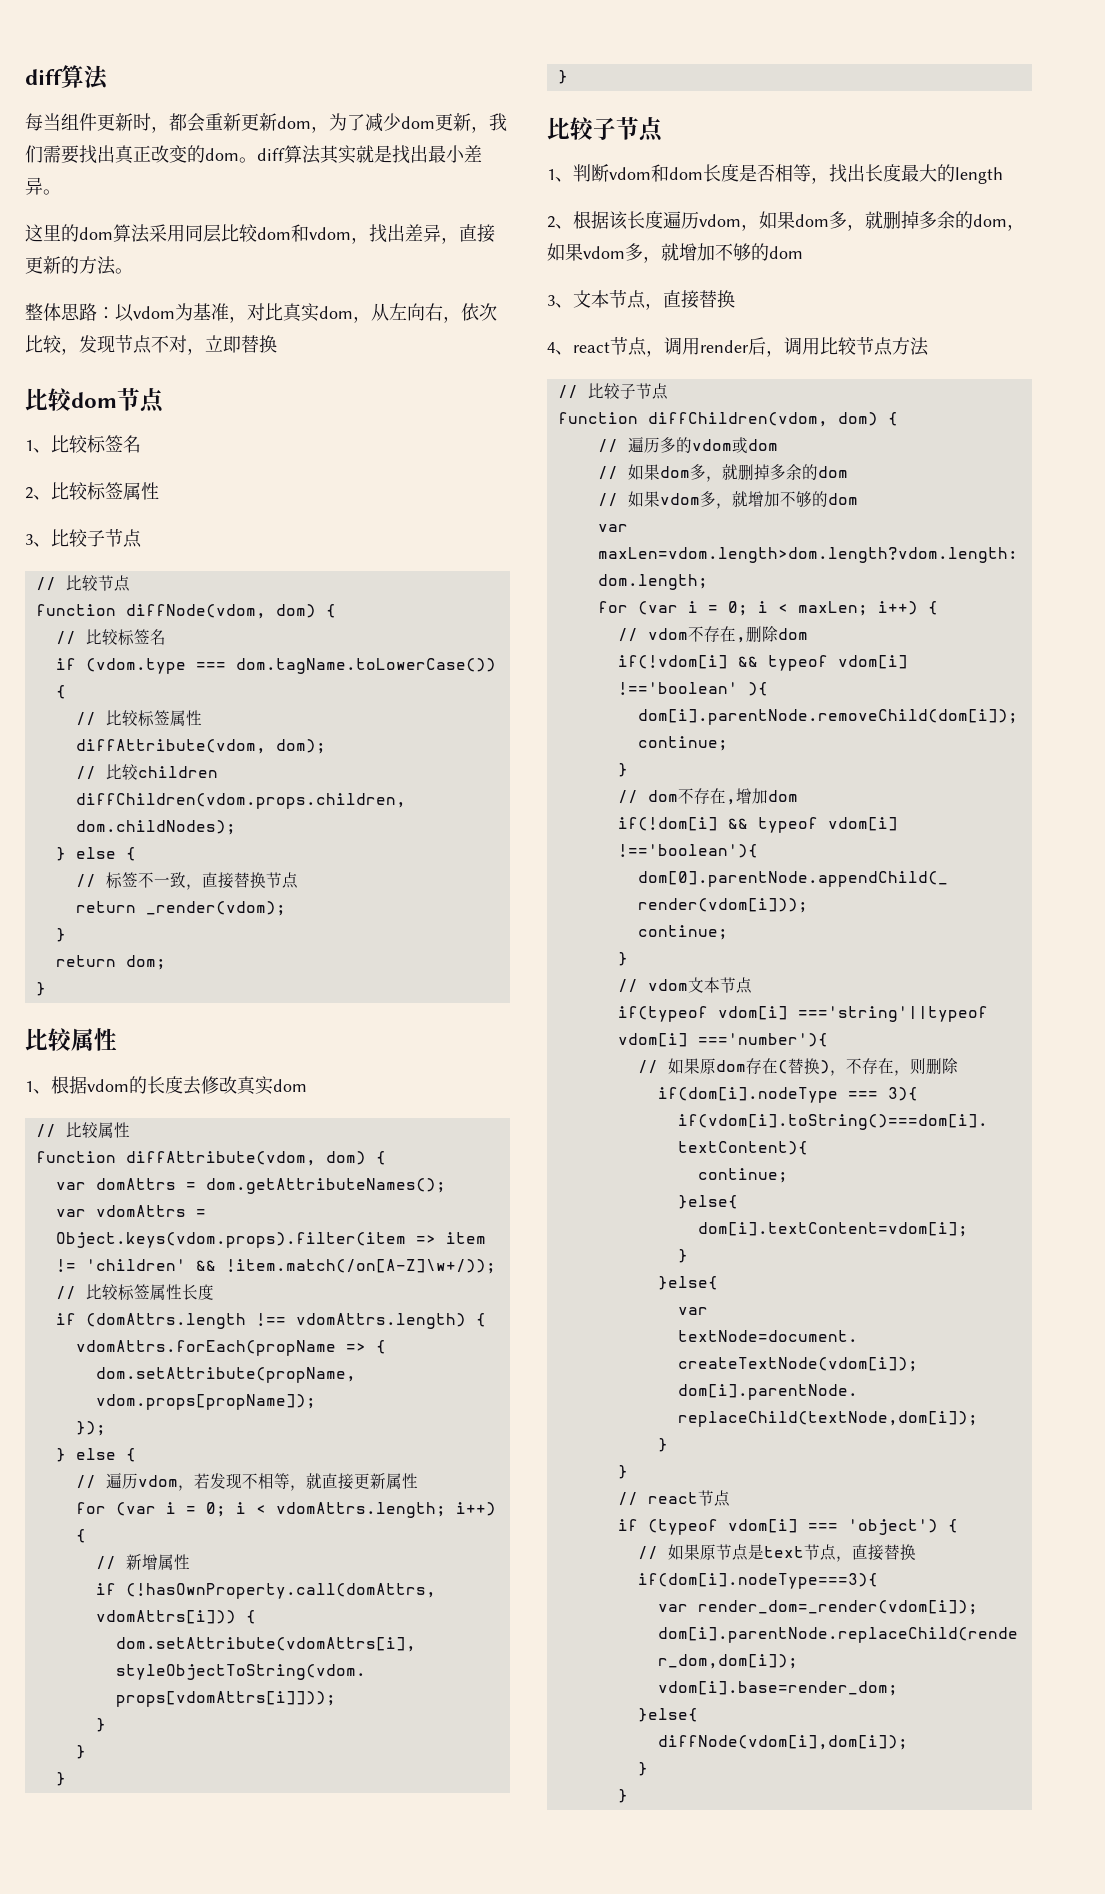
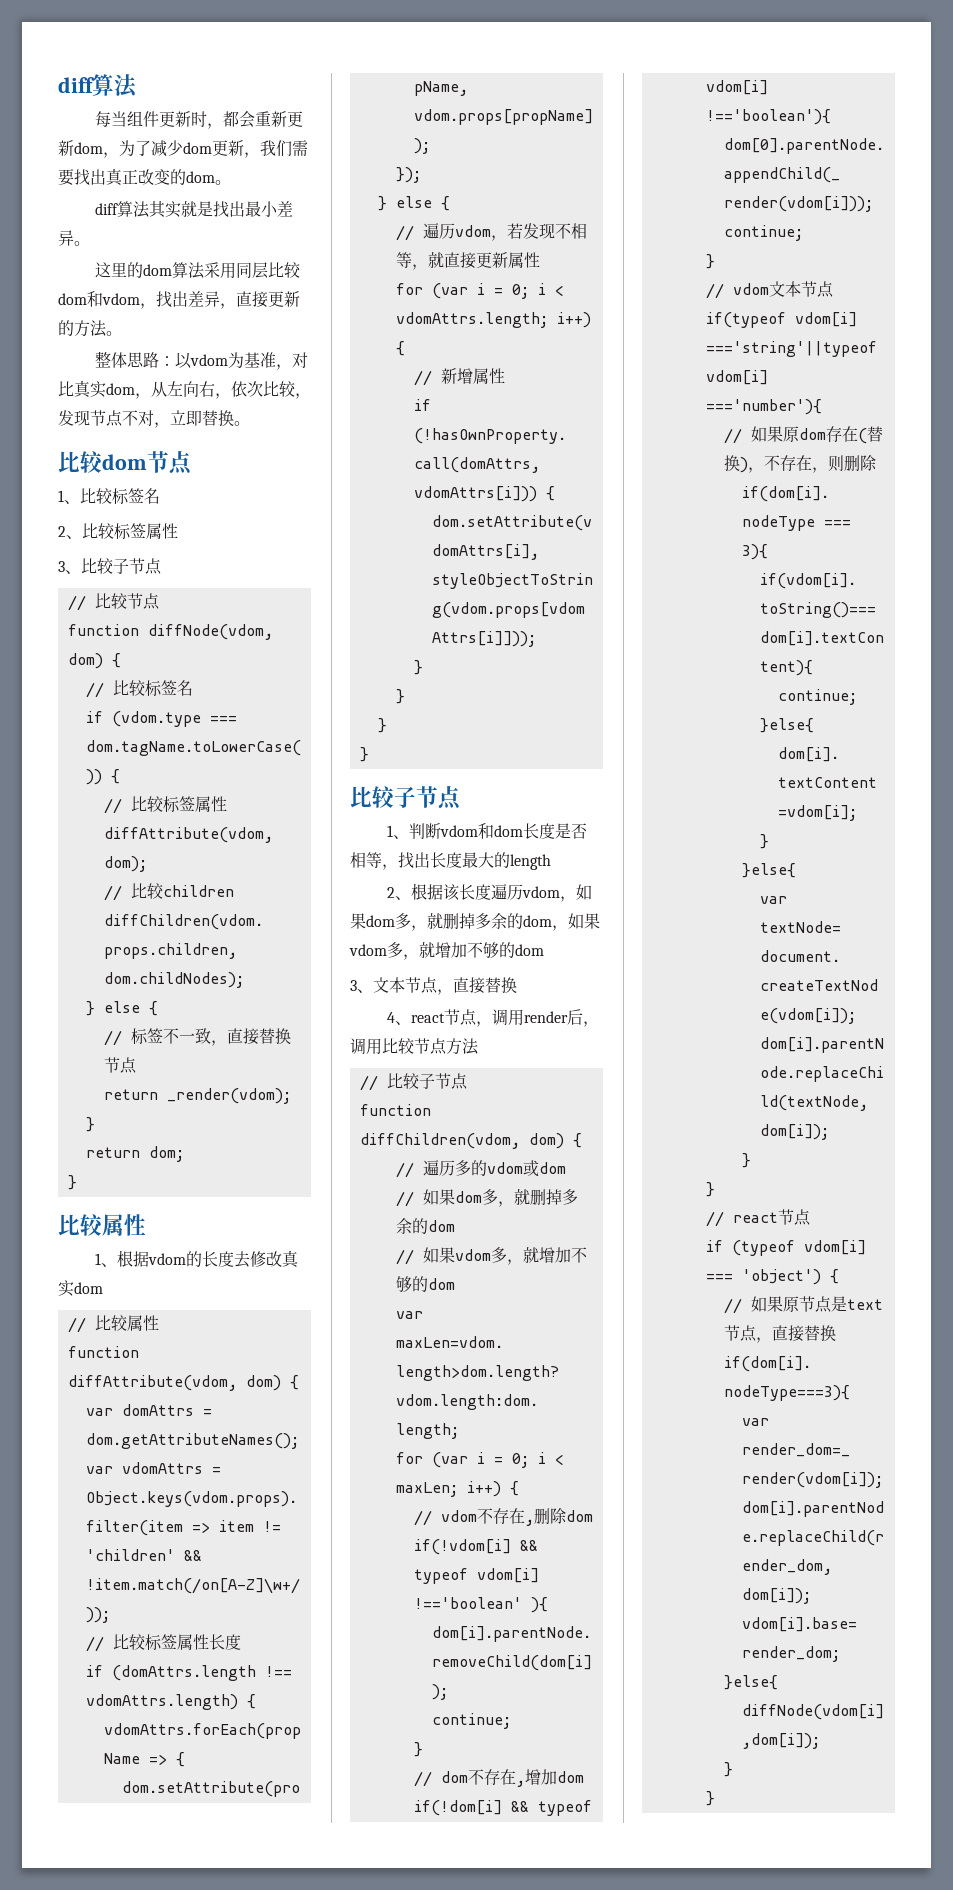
- 每当组件更新时，都会重新更新dom，为了减少dom更新，我们需要找出真正改变的dom。diff算法其实就是找出最小差异。
+ 每当组件更新时，都会重新更新dom，为了减少dom更新，我们需要找出真正改变的dom。
+ diff算法其实就是找出最小差异。
- 整体思路：以vdom为基准，对比真实dom，从左向右，依次比较，发现节点不对，立即替换
+ 整体思路：以vdom为基准，对比真实dom，从左向右，依次比较，发现节点不对，立即替换。

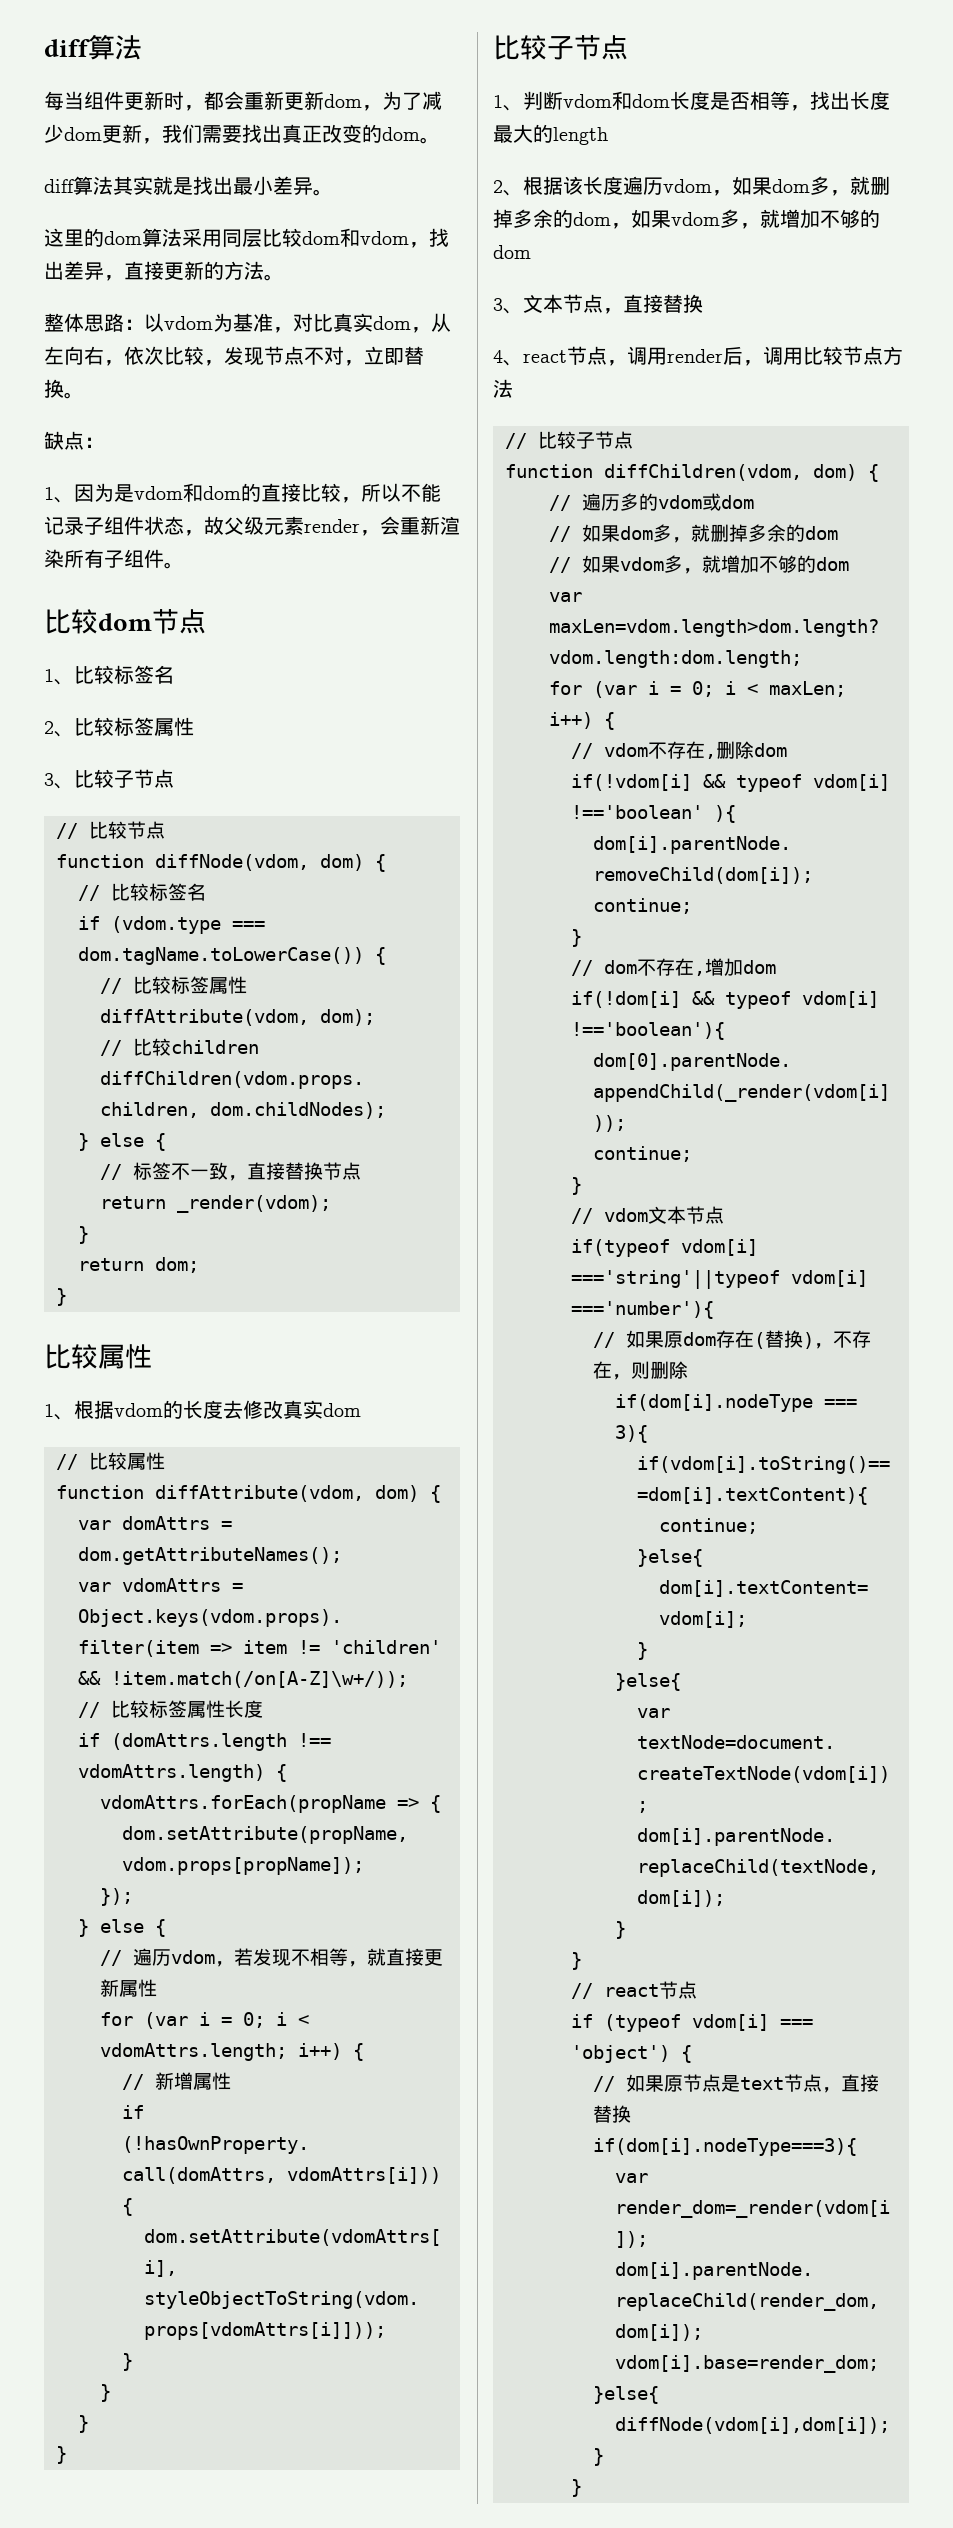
+ 缺点：
+ 1、因为是vdom和dom的直接比较，所以不能记录子组件状态，故父级元素render，会重新渲染所有子组件。

